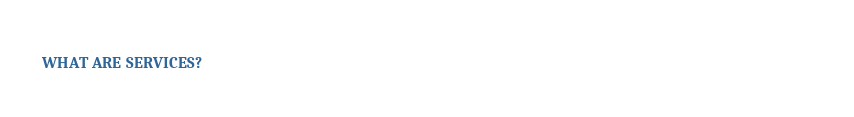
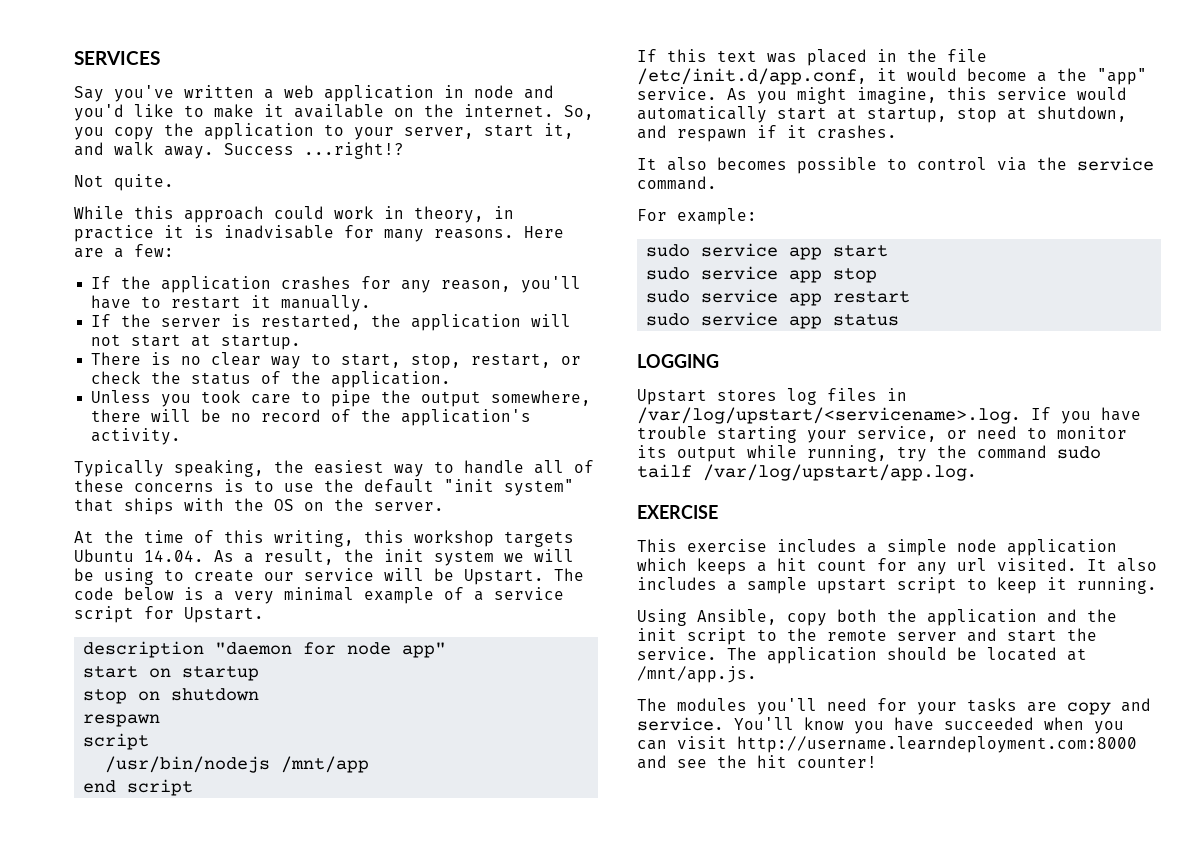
- WHAT ARE SERVICES?
+ SERVICES
+ Say you've written a web application in node and you'd like to make it available on the internet. So, you copy the application to your server, start it, and walk away. Success ...right!?
+ Not quite.
+ While this approach could work in theory, in practice it is inadvisable for many reasons. Here are a few:
+ If the application crashes for any reason, you'll have to restart it manually.
+ If the server is restarted, the application will not start at startup.
+ There is no clear way to start, stop, restart, or check the status of the application.
+ Unless you took care to pipe the output somewhere, there will be no record of the application's activity.
+ Typically speaking, the easiest way to handle all of these concerns is to use the default "init system" that ships with the OS on the server.
+ At the time of this writing, this workshop targets Ubuntu 14.04. As a result, the init system we will be using to create our service will be Upstart. The code below is a very minimal example of a service script for Upstart.
+ description "daemon for node app"
+ start on startup
+ stop on shutdown
+ respawn
+ script
+ /usr/bin/nodejs /mnt/app
+ end script
+ If this text was placed in the file /etc/init.d/app.conf, it would become a the "app" service. As you might imagine, this service would automatically start at startup, stop at shutdown, and respawn if it crashes.
+ It also becomes possible to control via the service command.
+ For example:
+ sudo service app start
+ sudo service app stop
+ sudo service app restart
+ sudo service app status
+ LOGGING
+ Upstart stores log files in /var/log/upstart/<servicename>.log. If you have trouble starting your service, or need to monitor its output while running, try the command sudo tailf /var/log/upstart/app.log.
+ EXERCISE
+ This exercise includes a simple node application which keeps a hit count for any url visited. It also includes a sample upstart script to keep it running.
+ Using Ansible, copy both the application and the init script to the remote server and start the service. The application should be located at /mnt/app.js.
+ The modules you'll need for your tasks are copy and service. You'll know you have succeeded when you can visit http://username.learndeployment.com:8000 and see the hit counter!

